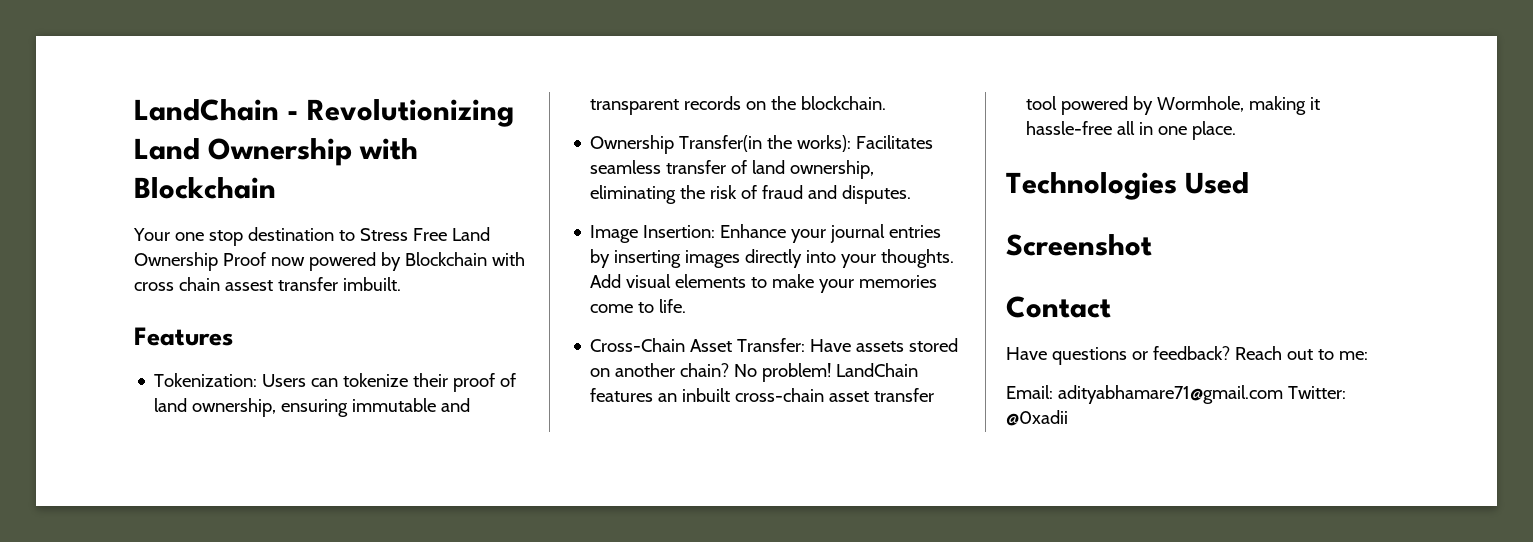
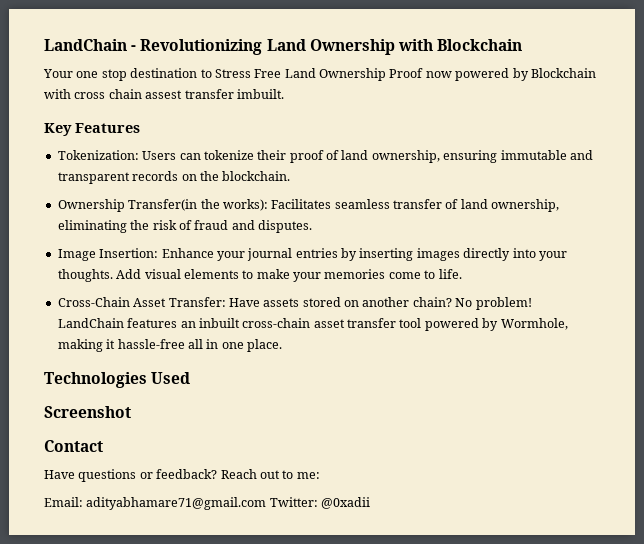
- Features
+ Key Features

